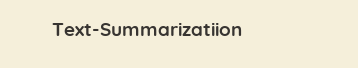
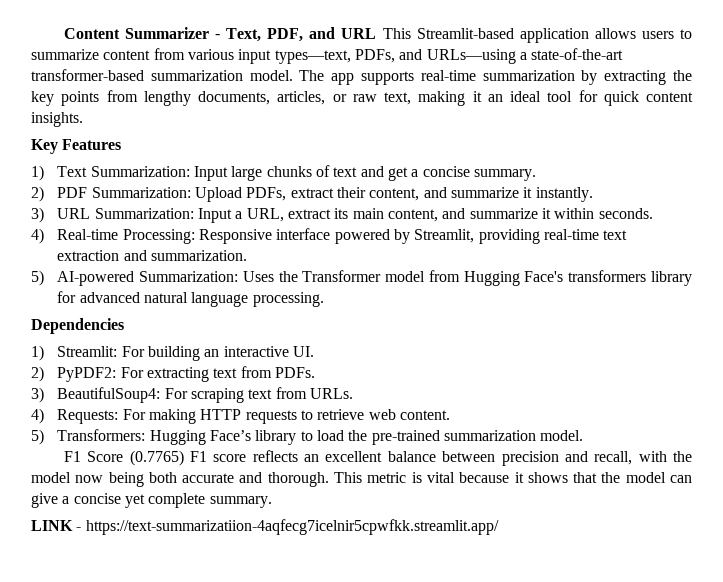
- Text-Summarizatiion
+ Content Summarizer - Text, PDF, and URL This Streamlit-based application allows users to summarize content from various input types—text, PDFs, and URLs—using a state-of-the-art transformer-based summarization model. The app supports real-time summarization by extracting the key points from lengthy documents, articles, or raw text, making it an ideal tool for quick content insights.
+ Key Features
+ 1) Text Summarization: Input large chunks of text and get a concise summary.
+ 2) PDF Summarization: Upload PDFs, extract their content, and summarize it instantly.
+ 3) URL Summarization: Input a URL, extract its main content, and summarize it within seconds.
+ 4) Real-time Processing: Responsive interface powered by Streamlit, providing real-time text extraction and summarization.
+ 5) AI-powered Summarization: Uses the Transformer model from Hugging Face's transformers library for advanced natural language processing.
+ Dependencies
+ 1) Streamlit: For building an interactive UI.
+ 2) PyPDF2: For extracting text from PDFs.
+ 3) BeautifulSoup4: For scraping text from URLs.
+ 4) Requests: For making HTTP requests to retrieve web content.
+ 5) Transformers: Hugging Face’s library to load the pre-trained summarization model.
+ F1 Score (0.7765) F1 score reflects an excellent balance between precision and recall, with the model now being both accurate and thorough. This metric is vital because it shows that the model can give a concise yet complete summary.
+ LINK - https://text-summarizatiion-4aqfecg7icelnir5cpwfkk.streamlit.app/

